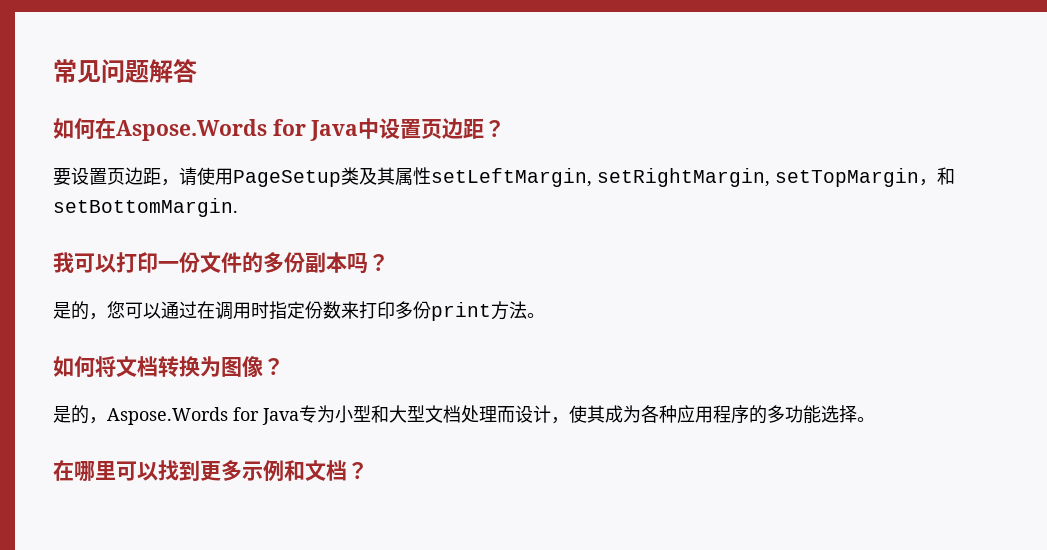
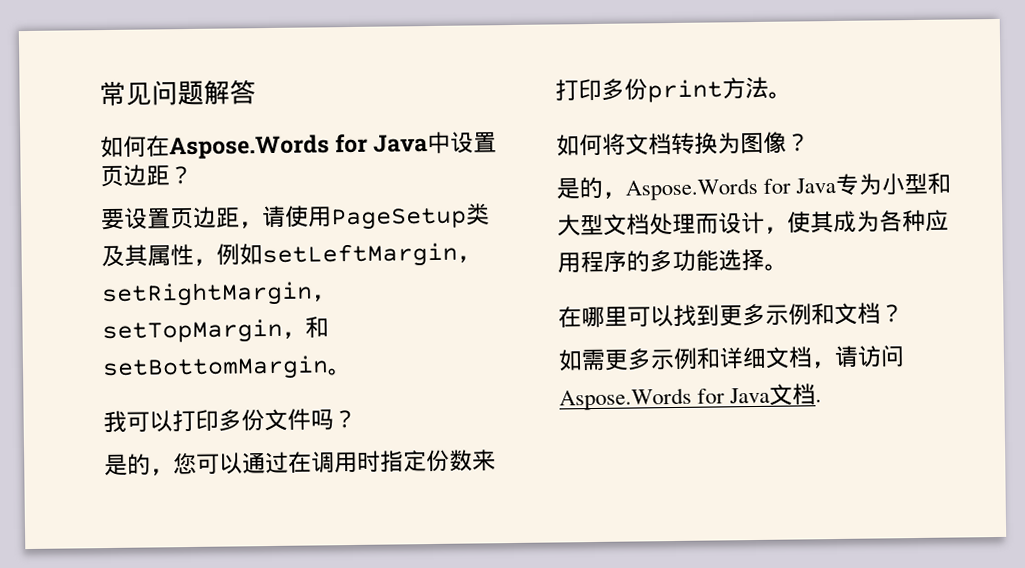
- 要设置页边距，请使用PageSetup类及其属性setLeftMargin, setRightMargin, setTopMargin，和setBottomMargin.
+ 要设置页边距，请使用PageSetup类及其属性，例如setLeftMargin，setRightMargin，setTopMargin，和setBottomMargin。
- 我可以打印一份文件的多份副本吗？
+ 我可以打印多份文件吗？
+ 如需更多示例和详细文档，请访问Aspose.Words for Java文档.

